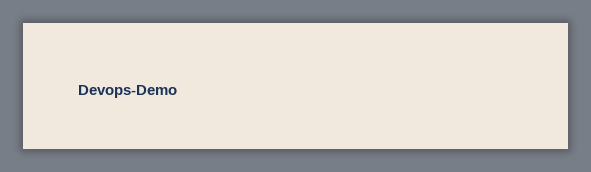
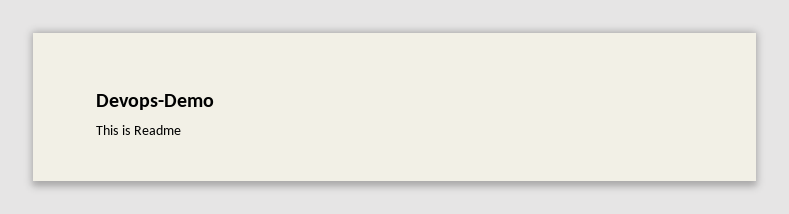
+ This is Readme

